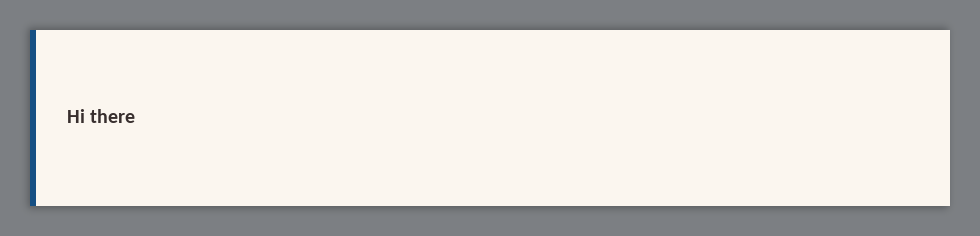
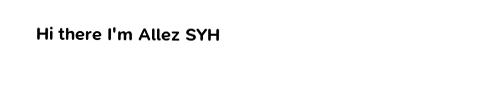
- Hi there
+ Hi there I'm Allez SYH

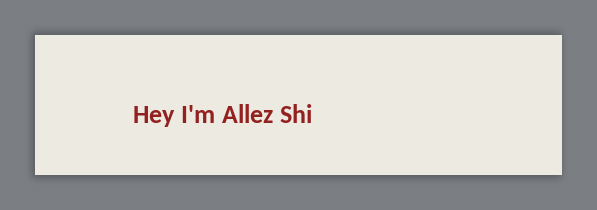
- Hi there I'm Allez SYH
+ Hey I'm Allez Shi

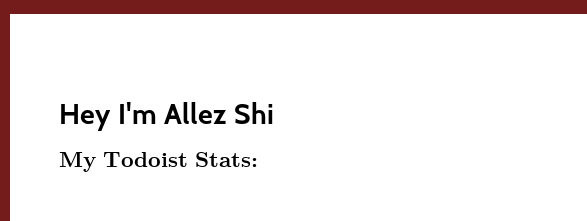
+ My Todoist Stats:

